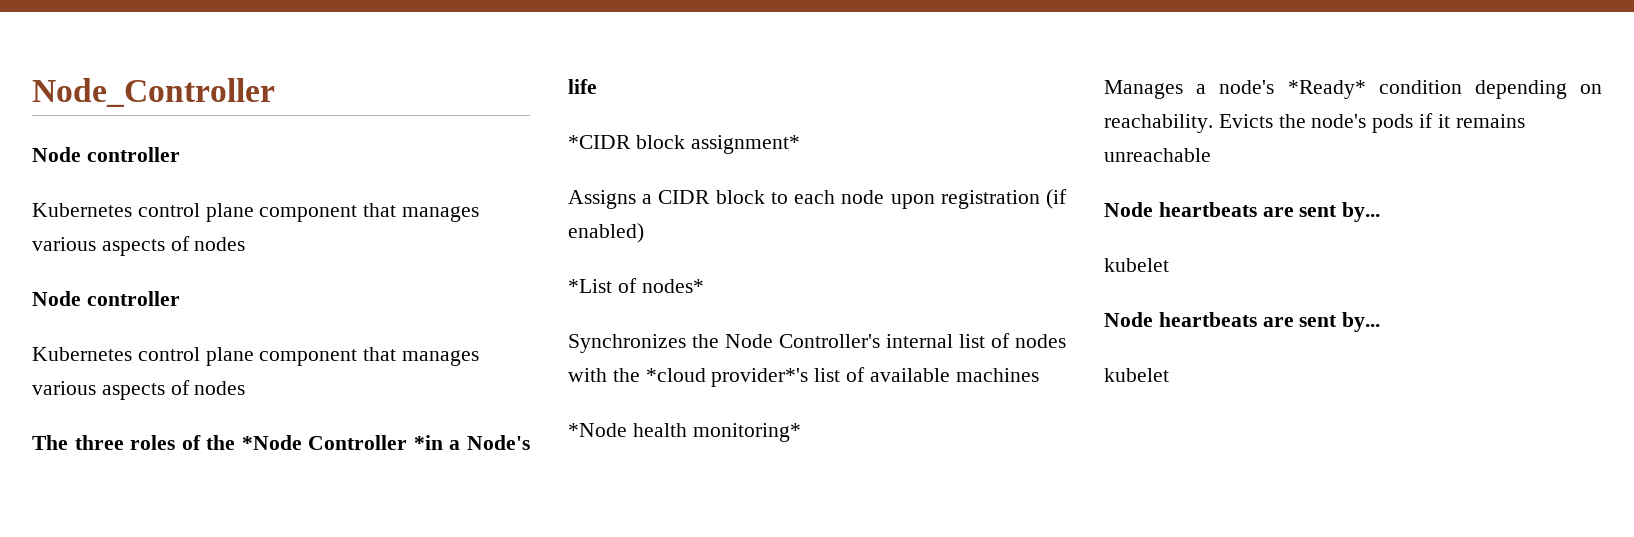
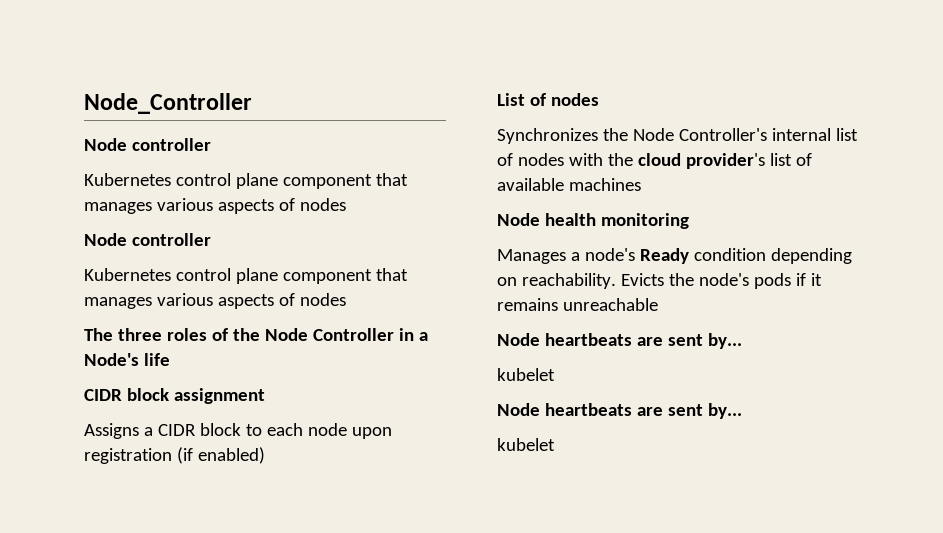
- The three roles of the *Node Controller *in a Node's life
+ The three roles of the Node Controller in a Node's life
- *CIDR block assignment*
+ CIDR block assignment
- *List of nodes*
+ List of nodes
- Synchronizes the Node Controller's internal list of nodes with the *cloud provider*'s list of available machines
+ Synchronizes the Node Controller's internal list of nodes with the cloud provider's list of available machines
- *Node health monitoring*
+ Node health monitoring
- Manages a node's *Ready* condition depending on reachability.
+ Manages a node's Ready condition depending on reachability.

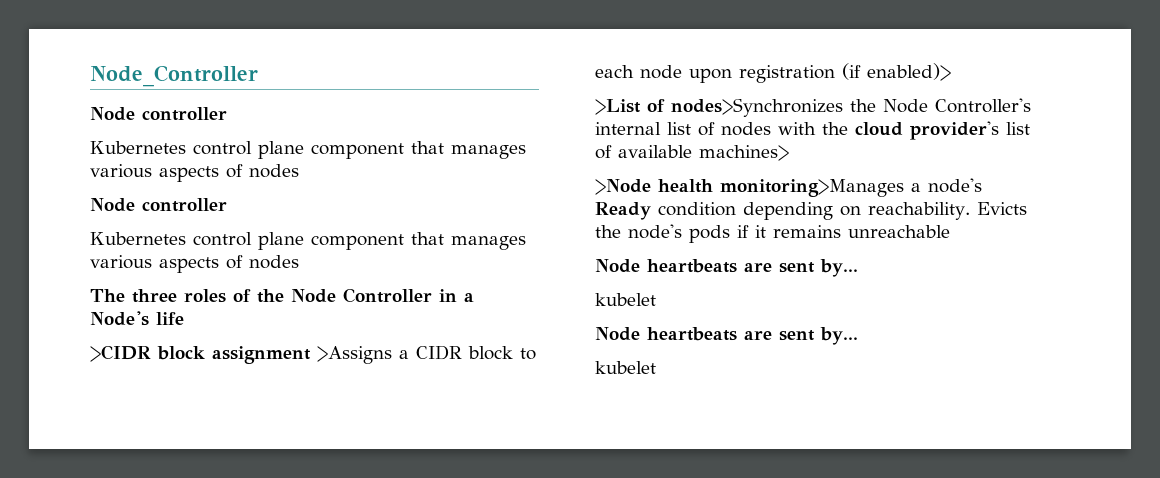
- CIDR block assignment
- Assigns a CIDR block to each node upon registration (if enabled)
- List of nodes
- Synchronizes the Node Controller's internal list of nodes with the cloud provider's list of available machines
- Node health monitoring
- Manages a node's Ready condition depending on reachability.
+ >CIDR block assignment >Assigns a CIDR block to each node upon registration (if enabled)>
+ >List of nodes>Synchronizes the Node Controller's internal list of nodes with the cloud provider's list of available machines>
+ >Node health monitoring>Manages a node's Ready condition depending on reachability.

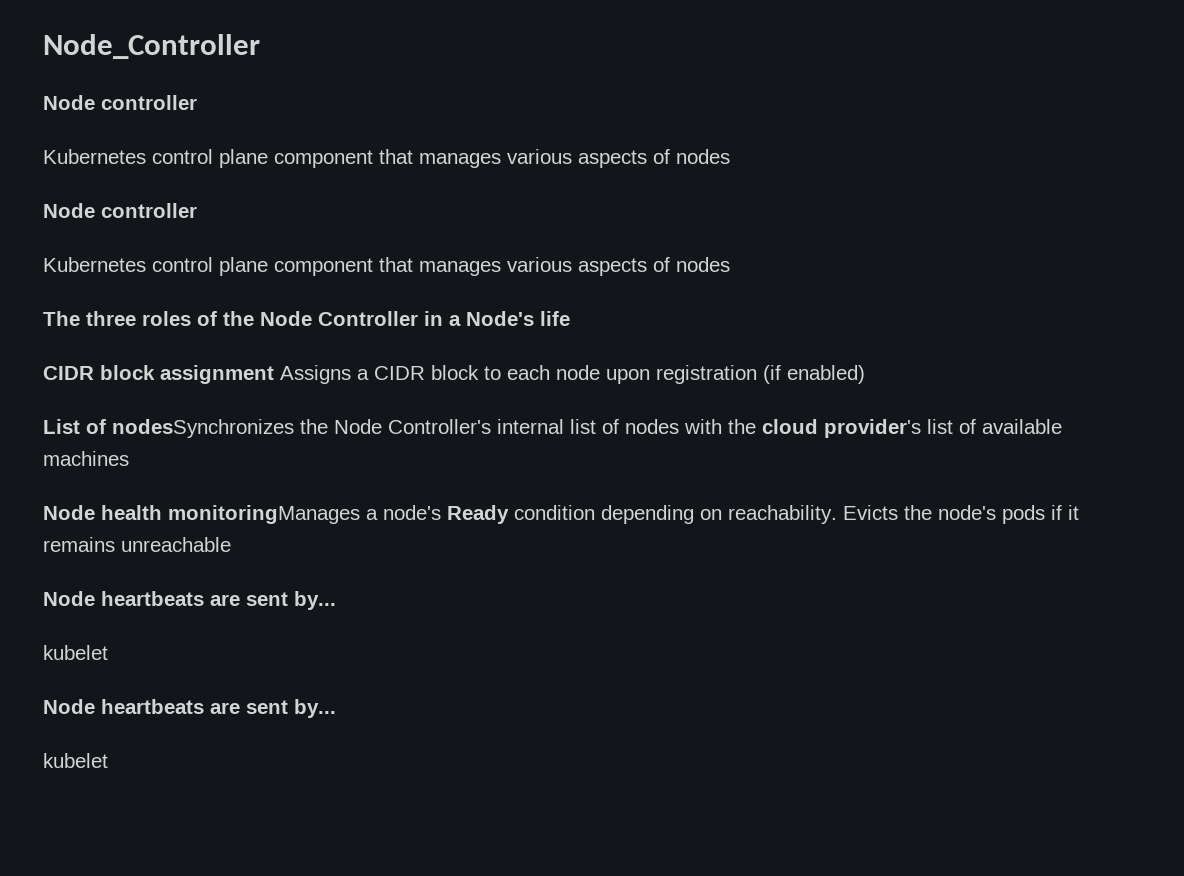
- >CIDR block assignment >Assigns a CIDR block to each node upon registration (if enabled)>
- >List of nodes>Synchronizes the Node Controller's internal list of nodes with the cloud provider's list of available machines>
- >Node health monitoring>Manages a node's Ready condition depending on reachability.
+ CIDR block assignment Assigns a CIDR block to each node upon registration (if enabled)
+ List of nodesSynchronizes the Node Controller's internal list of nodes with the cloud provider's list of available machines
+ Node health monitoringManages a node's Ready condition depending on reachability.

